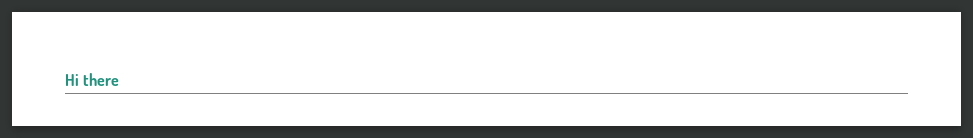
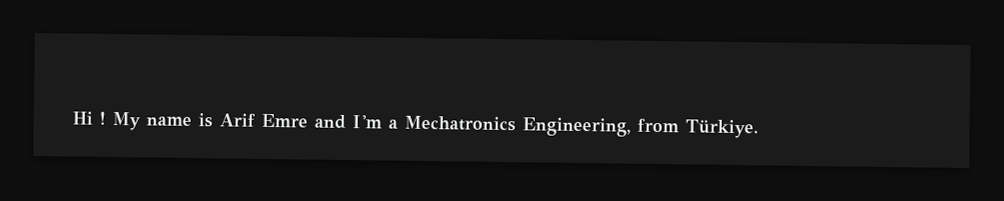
- Hi there
+ Hi ! My name is Arif Emre and I'm a Mechatronics Engineering, from Türkiye.

